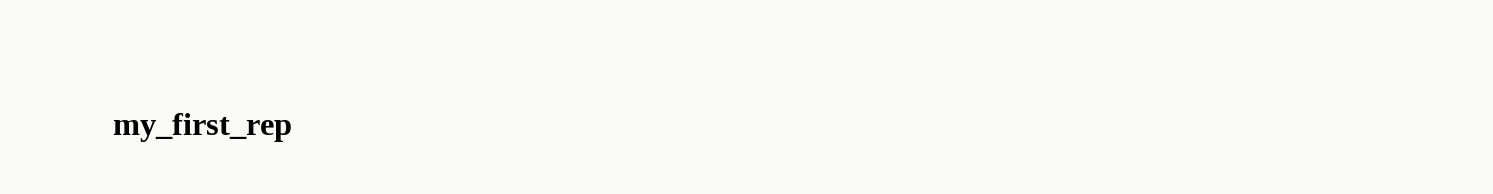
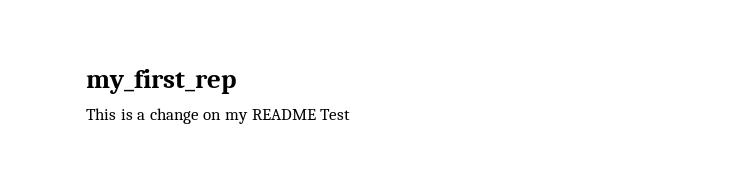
+ This is a change on my README Test

